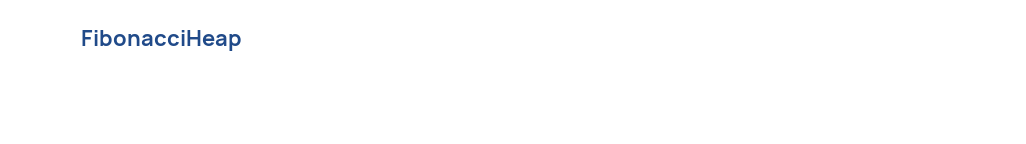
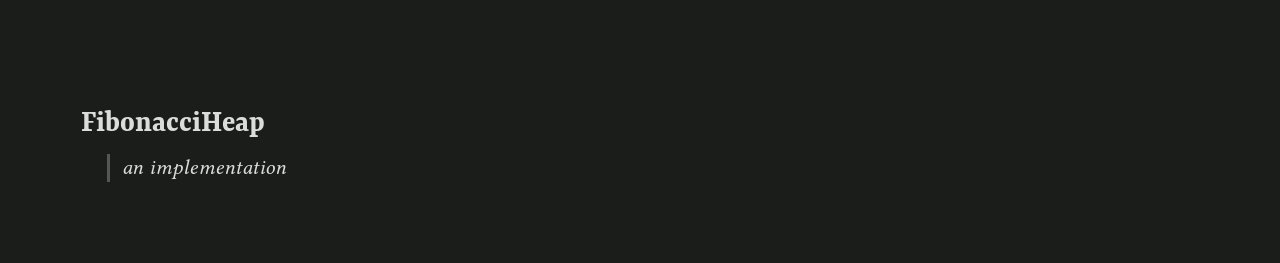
+ an implementation

